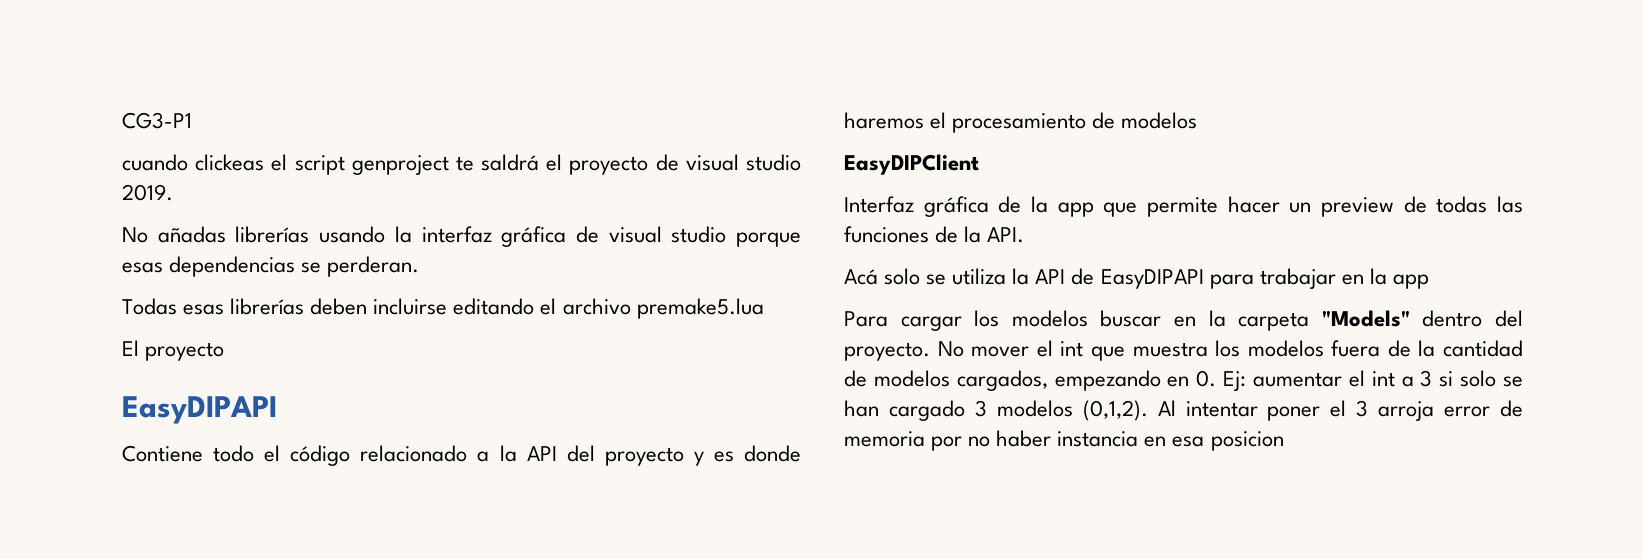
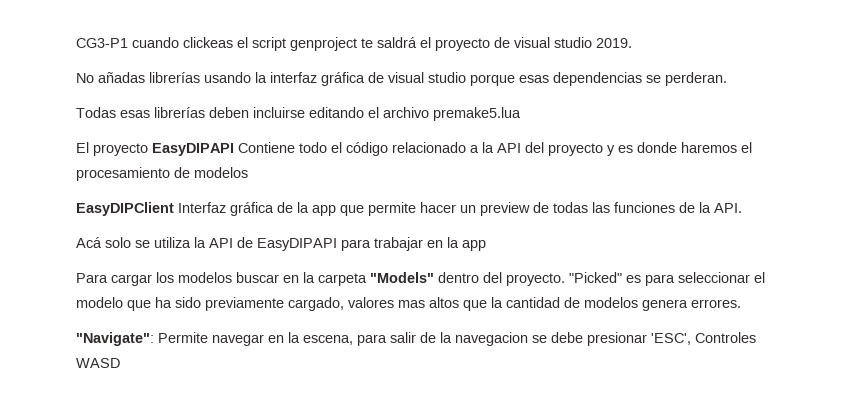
- CG3-P1
- cuando clickeas el script genproject te saldrá el proyecto de visual studio 2019.
+ CG3-P1 cuando clickeas el script genproject te saldrá el proyecto de visual studio 2019.
- El proyecto
- EasyDIPAPI
- Contiene todo el código relacionado a la API del proyecto y es donde haremos el procesamiento de modelos
+ El proyecto EasyDIPAPI Contiene todo el código relacionado a la API del proyecto y es donde haremos el procesamiento de modelos
- EasyDIPClient
- Interfaz gráfica de la app que permite hacer un preview de todas las funciones de la API.
+ EasyDIPClient Interfaz gráfica de la app que permite hacer un preview de todas las funciones de la API.
- No mover el int que muestra los modelos fuera de la cantidad de modelos cargados, empezando en 0. Ej: aumentar el int a 3 si solo se han cargado 3 modelos (0,1,2). Al intentar poner el 3 arroja error de memoria por no haber instancia en esa posicion
+ "Picked" es para seleccionar el modelo que ha sido previamente cargado, valores mas altos que la cantidad de modelos genera errores.
+ "Navigate": Permite navegar en la escena, para salir de la navegacion se debe presionar 'ESC', Controles WASD

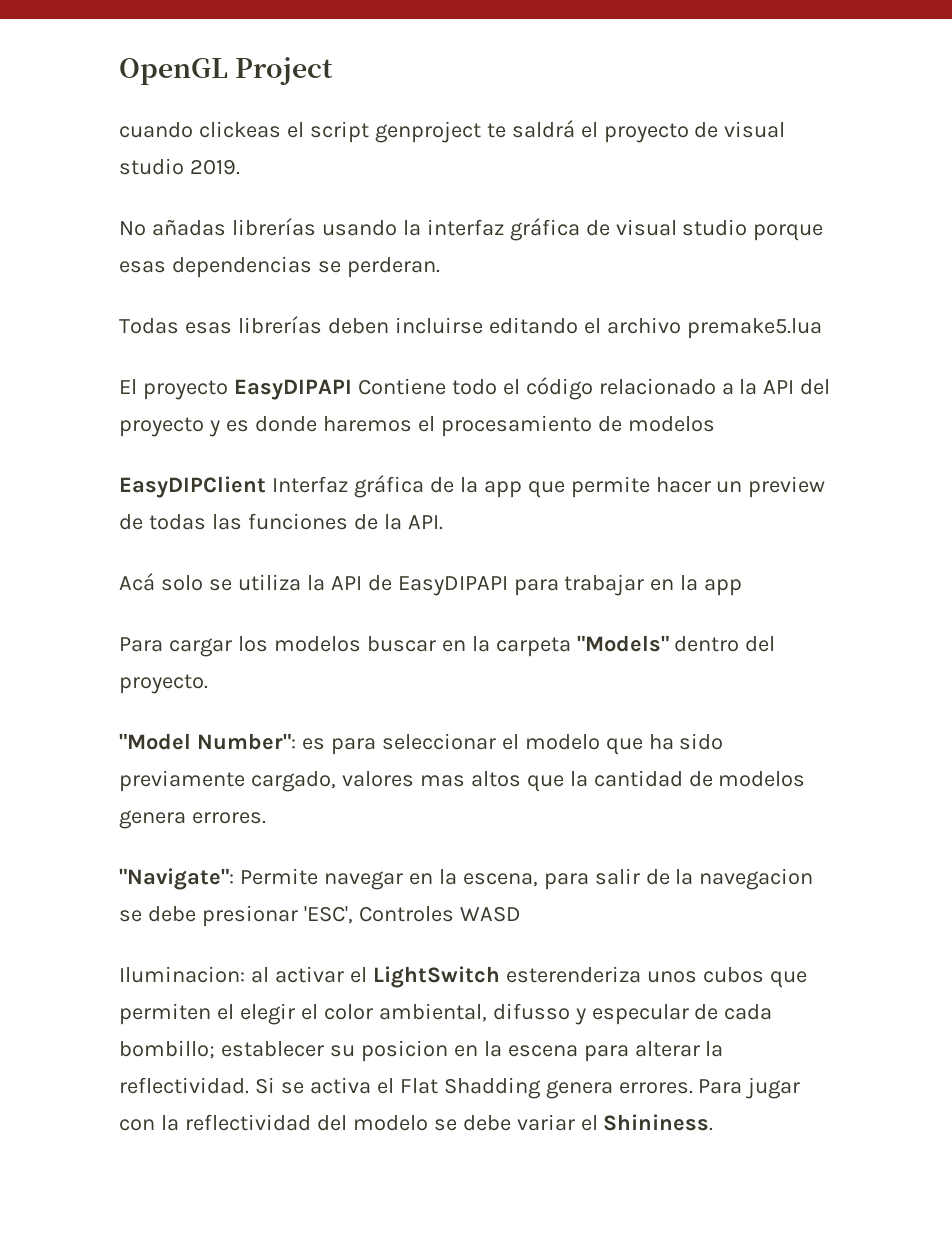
- CG3-P1 cuando clickeas el script genproject te saldrá el proyecto de visual studio 2019.
+ OpenGL Project
+ cuando clickeas el script genproject te saldrá el proyecto de visual studio 2019.
- Para cargar los modelos buscar en la carpeta "Models" dentro del proyecto. "Picked" es para seleccionar el modelo que ha sido previamente cargado, valores mas altos que la cantidad de modelos genera errores.
+ Para cargar los modelos buscar en la carpeta "Models" dentro del proyecto.
+ "Model Number": es para seleccionar el modelo que ha sido previamente cargado, valores mas altos que la cantidad de modelos genera errores.
+ Iluminacion: al activar el LightSwitch esterenderiza unos cubos que permiten el elegir el color ambiental, difusso y especular de cada bombillo; establecer su posicion en la escena para alterar la reflectividad. Si se activa el Flat Shadding genera errores. Para jugar con la reflectividad del modelo se debe variar el Shininess.

